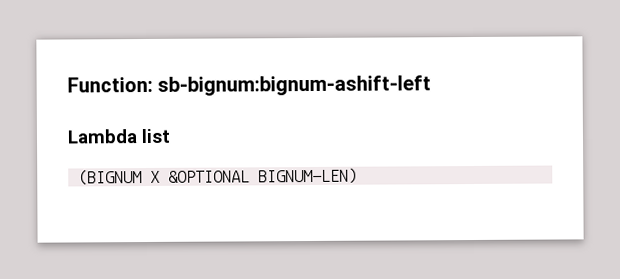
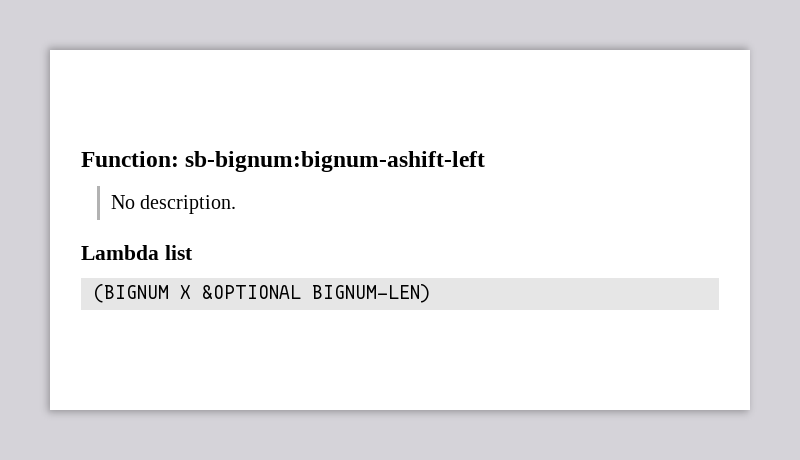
+ No description.

